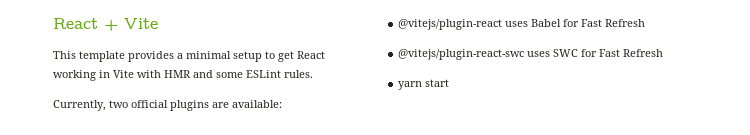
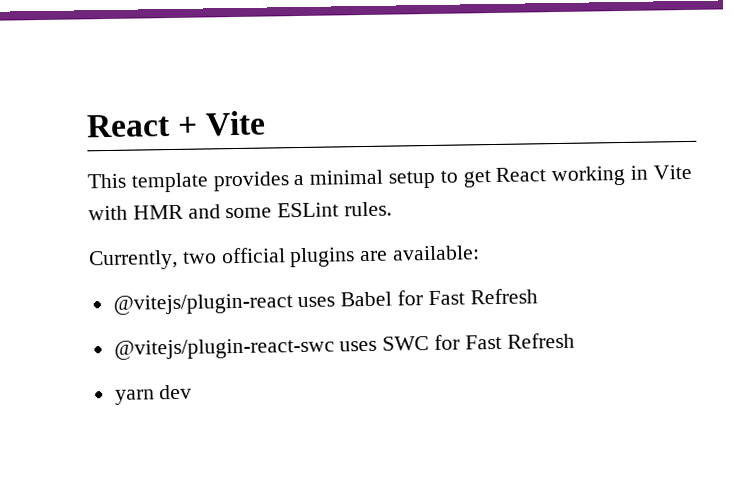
- yarn start
+ yarn dev

